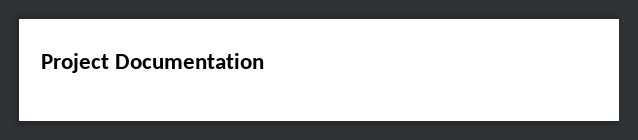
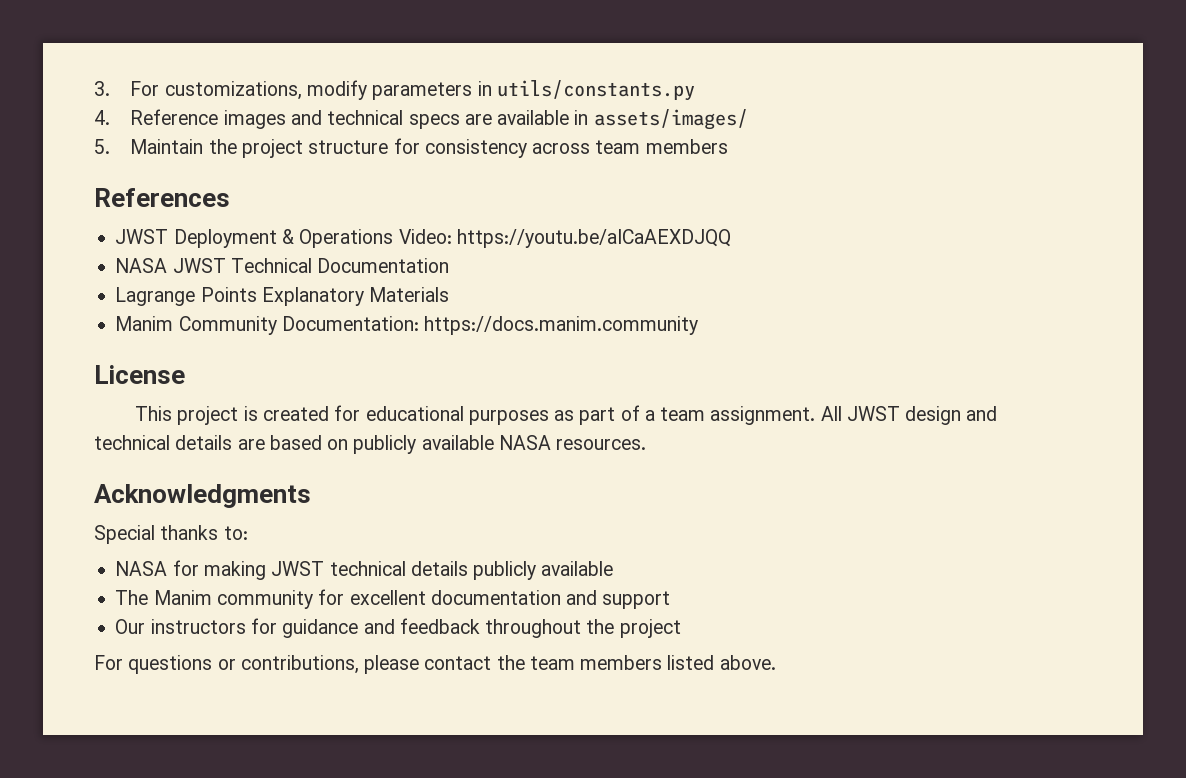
- Project Documentation
+ 3. For customizations, modify parameters in utils/constants.py
+ 4. Reference images and technical specs are available in assets/images/
+ 5. Maintain the project structure for consistency across team members
+ References
+ JWST Deployment & Operations Video: https://youtu.be/aICaAEXDJQQ
+ NASA JWST Technical Documentation
+ Lagrange Points Explanatory Materials
+ Manim Community Documentation: https://docs.manim.community
+ License
+ This project is created for educational purposes as part of a team assignment. All JWST design and technical details are based on publicly available NASA resources.
+ Acknowledgments
+ Special thanks to:
+ NASA for making JWST technical details publicly available
+ The Manim community for excellent documentation and support
+ Our instructors for guidance and feedback throughout the project
+ For questions or contributions, please contact the team members listed above.

